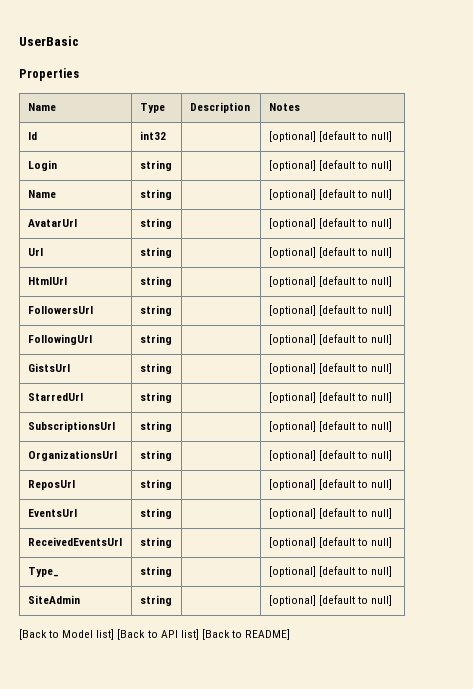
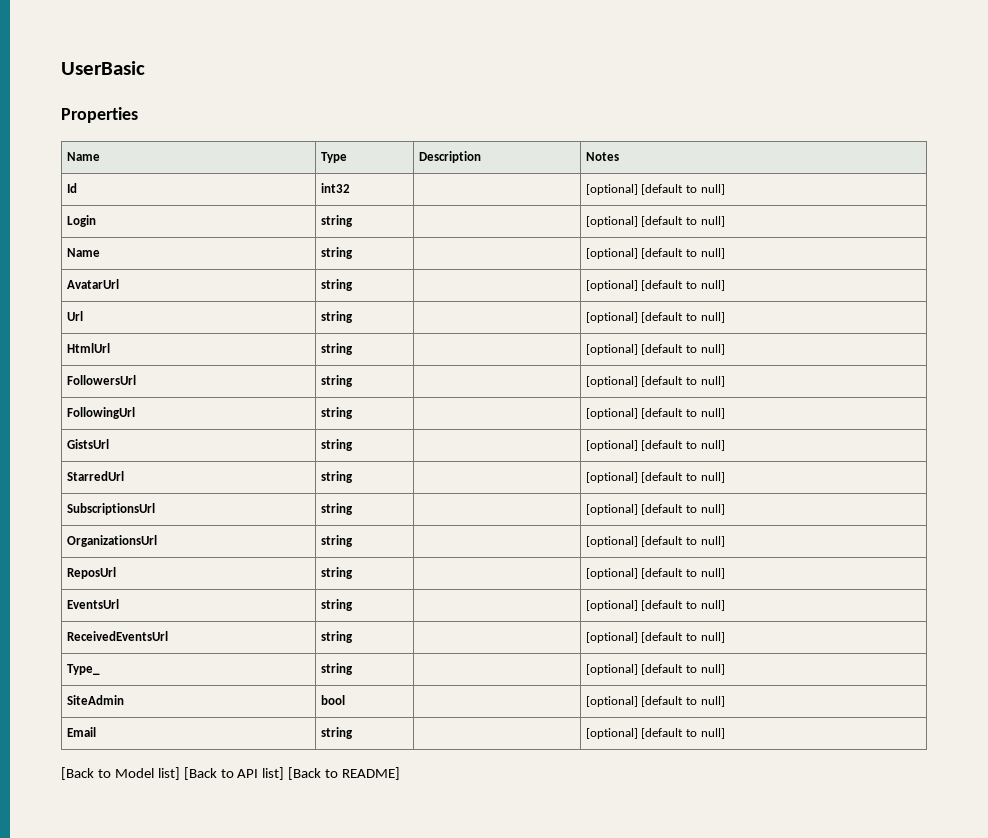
- SiteAdmin | string | | [optional] [default to null]
+ SiteAdmin | bool | | [optional] [default to null]
+ Email | string | | [optional] [default to null]

